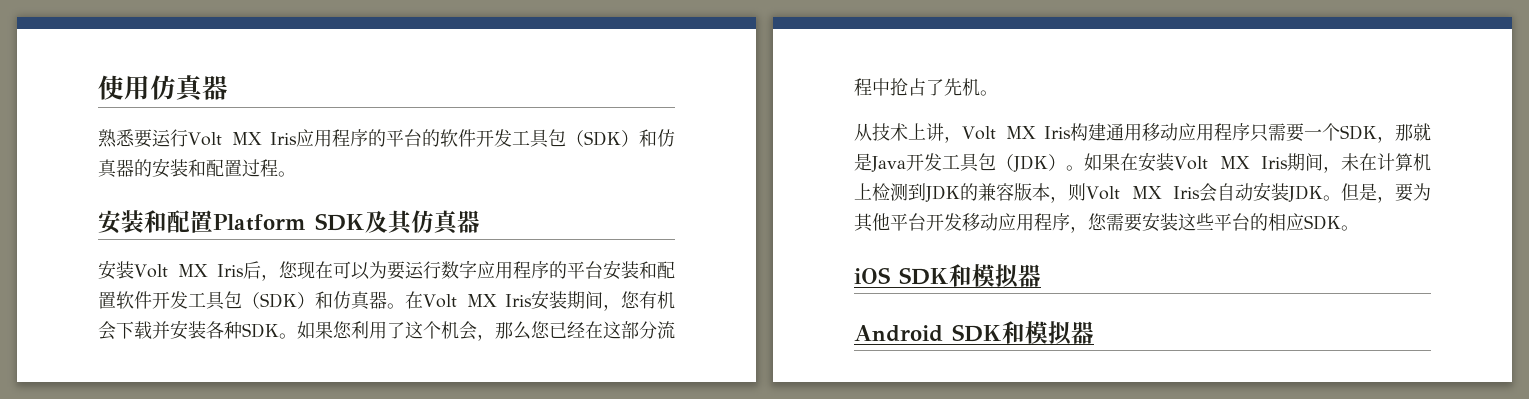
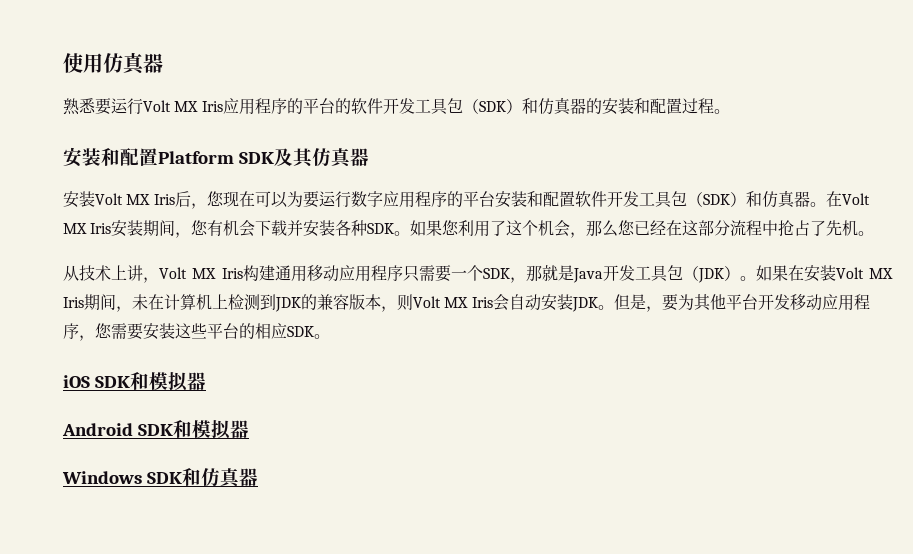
+ Windows SDK和仿真器

